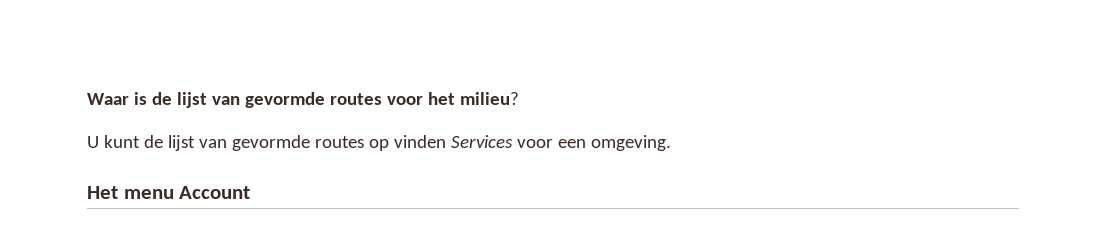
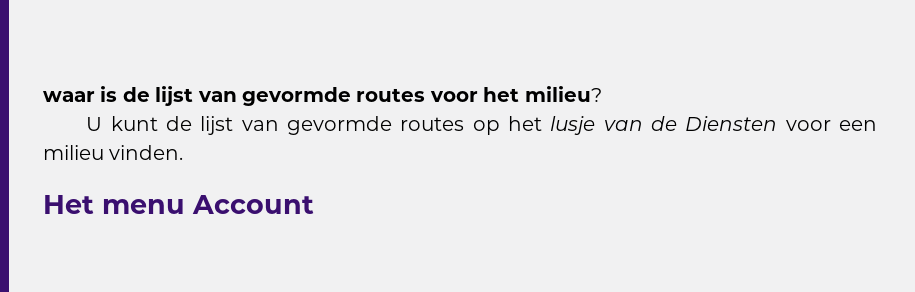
- Waar is de lijst van gevormde routes voor het milieu?
+ waar is de lijst van gevormde routes voor het milieu?
- U kunt de lijst van gevormde routes op vinden Services voor een omgeving.
+ U kunt de lijst van gevormde routes op het lusje van de Diensten voor een milieu vinden.

